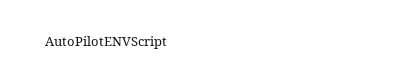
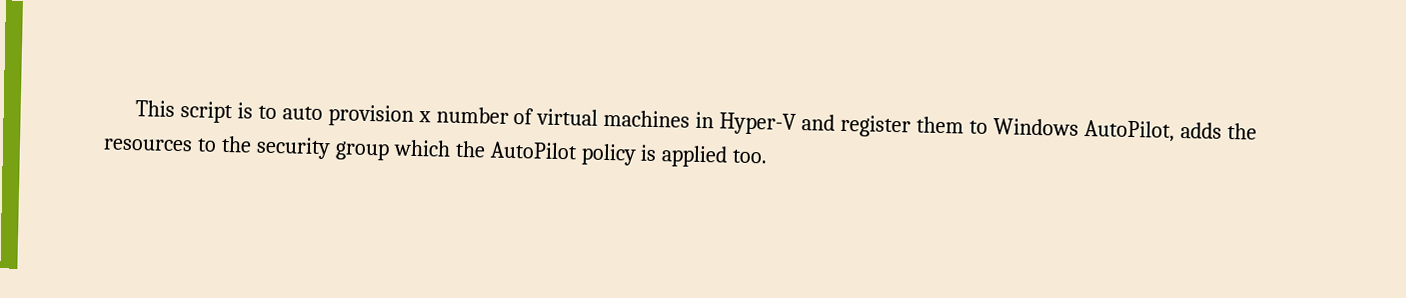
- AutoPilotENVScript
+ This script is to auto provision x number of virtual machines in Hyper-V and register them to Windows AutoPilot, adds the resources to the security group which the AutoPilot policy is applied too.

